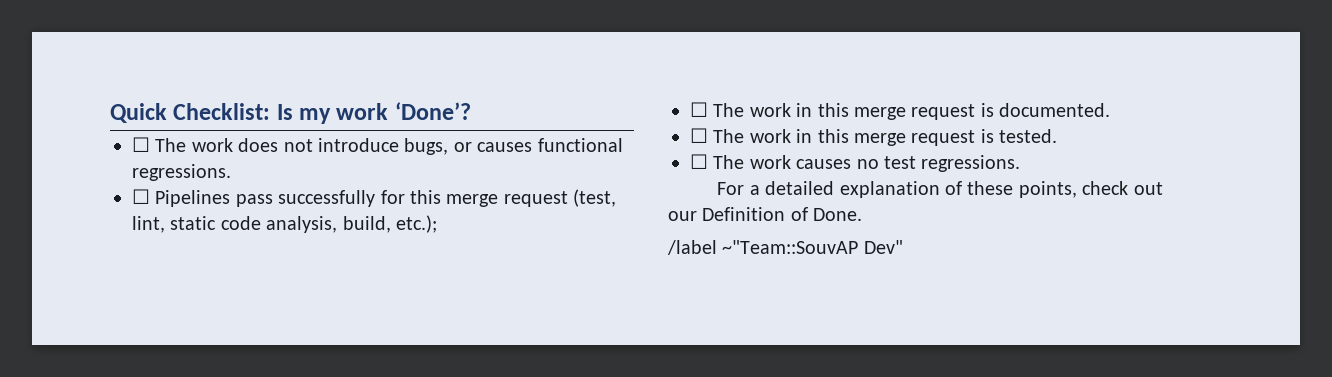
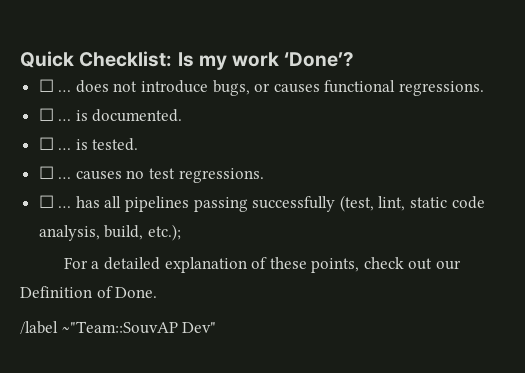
- ☐ The work does not introduce bugs, or causes functional regressions.
+ ☐ … does not introduce bugs, or causes functional regressions.
- ☐ Pipelines pass successfully for this merge request (test, lint, static code analysis, build, etc.);
+ ☐ … is documented.
+ ☐ … is tested.
+ ☐ … causes no test regressions.
+ ☐ … has all pipelines passing successfully (test, lint, static code analysis, build, etc.);
- ☐ The work in this merge request is documented.
- ☐ The work in this merge request is tested.
- ☐ The work causes no test regressions.

